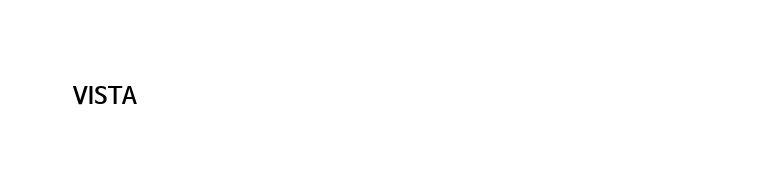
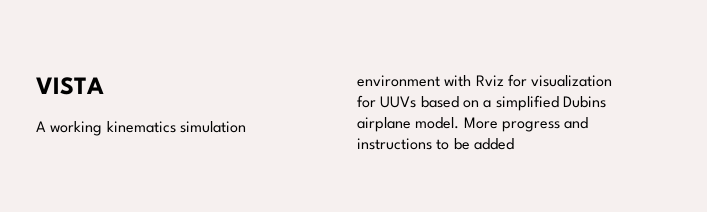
+ A working kinematics simulation environment with Rviz for visualization for UUVs based on a simplified Dubins airplane model. More progress and instructions to be added

